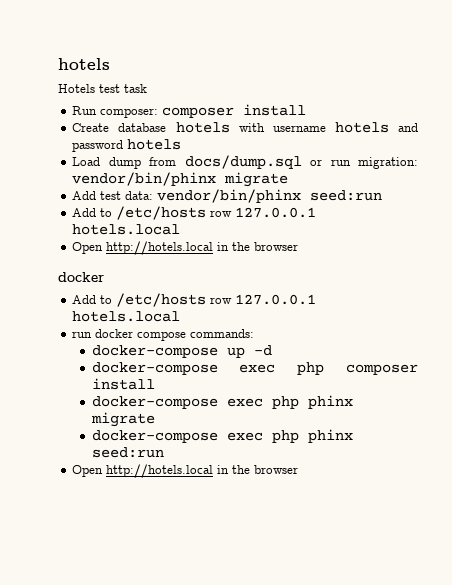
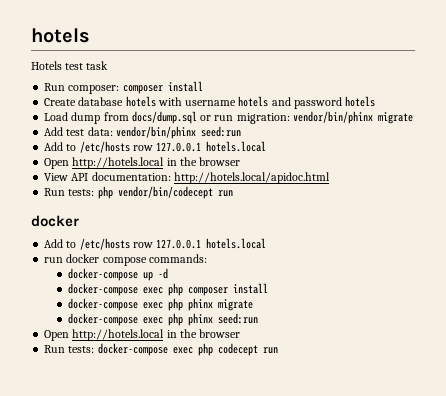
+ View API documentation: http://hotels.local/apidoc.html
+ Run tests: php vendor/bin/codecept run
+ Run tests: docker-compose exec php codecept run

